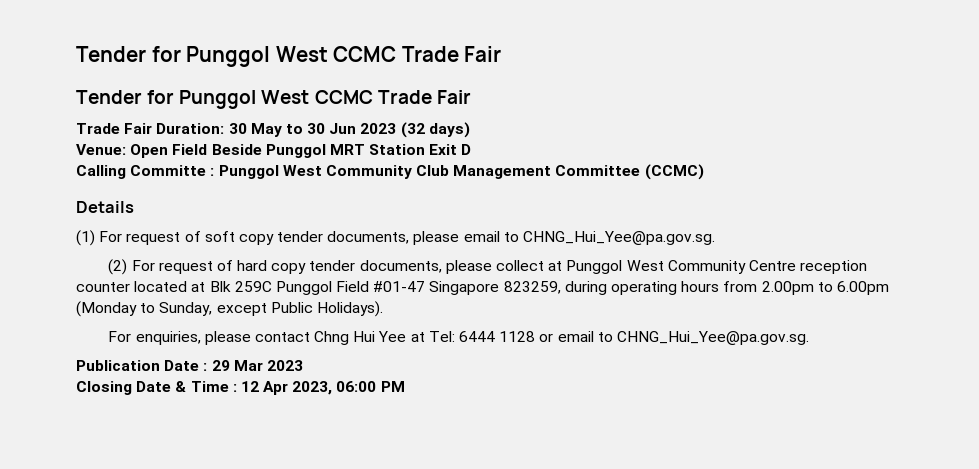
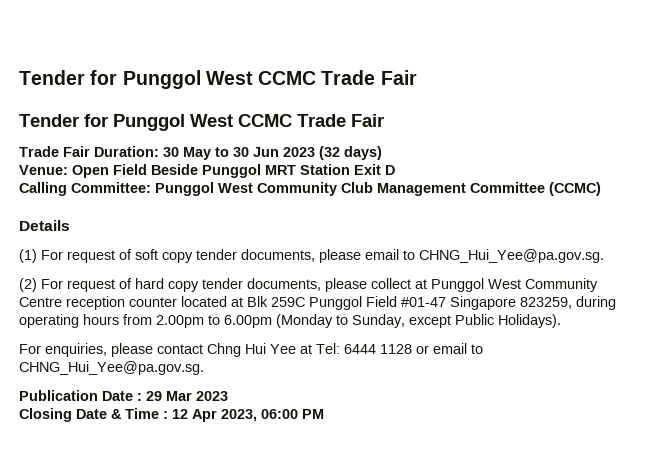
- Calling Committe : Punggol West Community Club Management Committee (CCMC)
+ Calling Committee: Punggol West Community Club Management Committee (CCMC)

